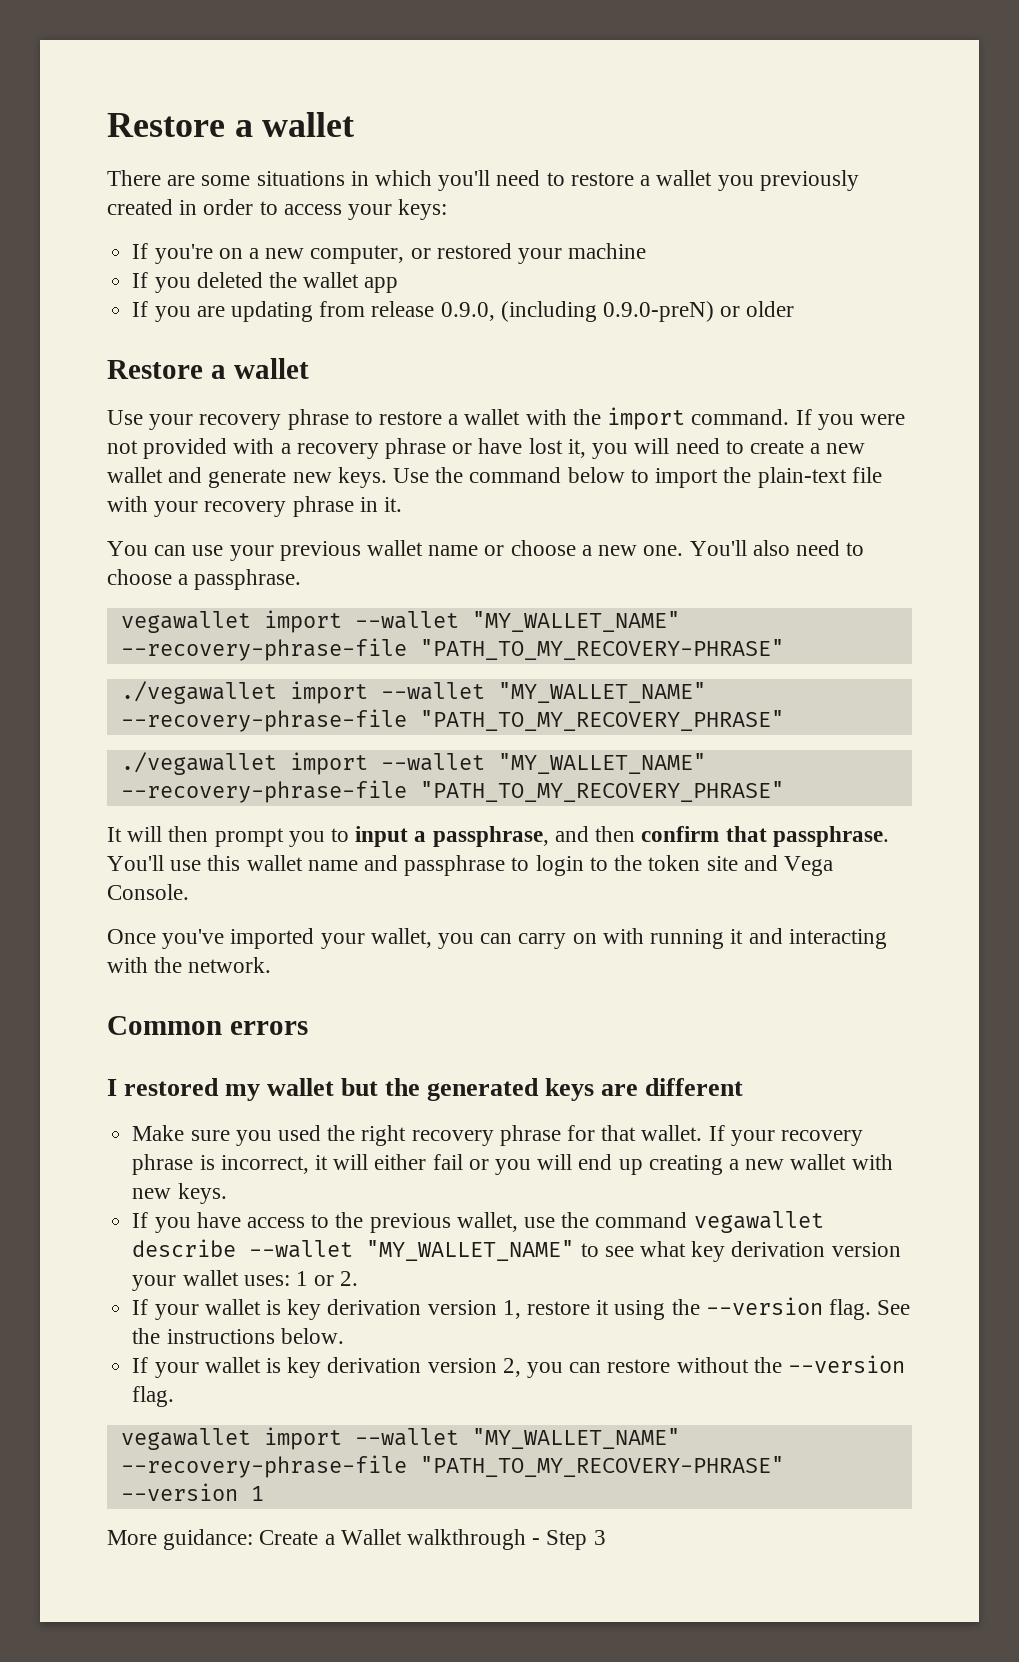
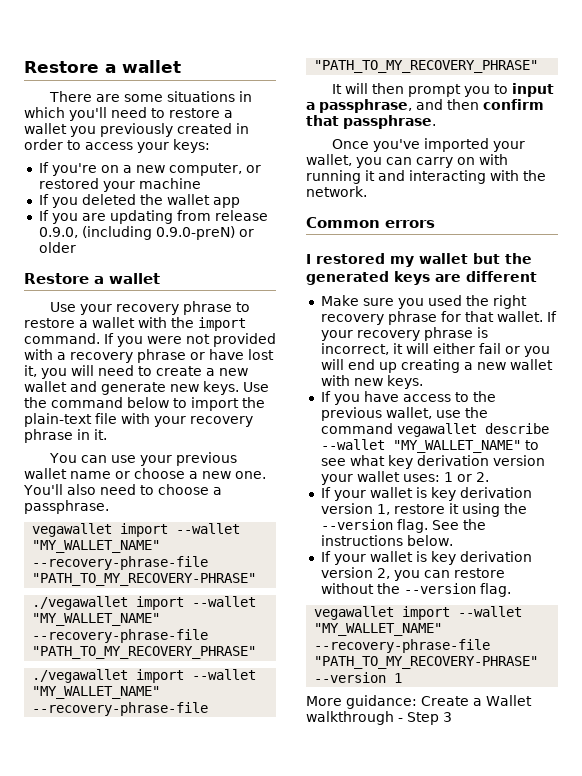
- You'll use this wallet name and passphrase to login to the token site and Vega Console.

